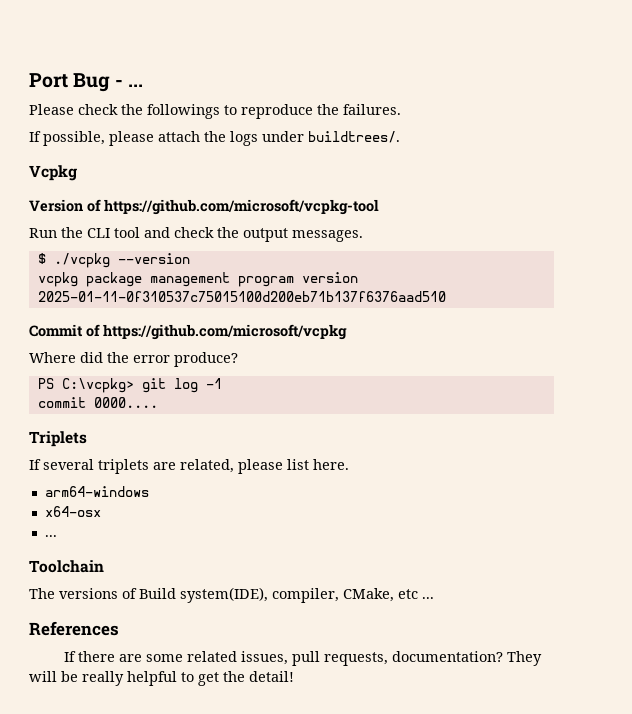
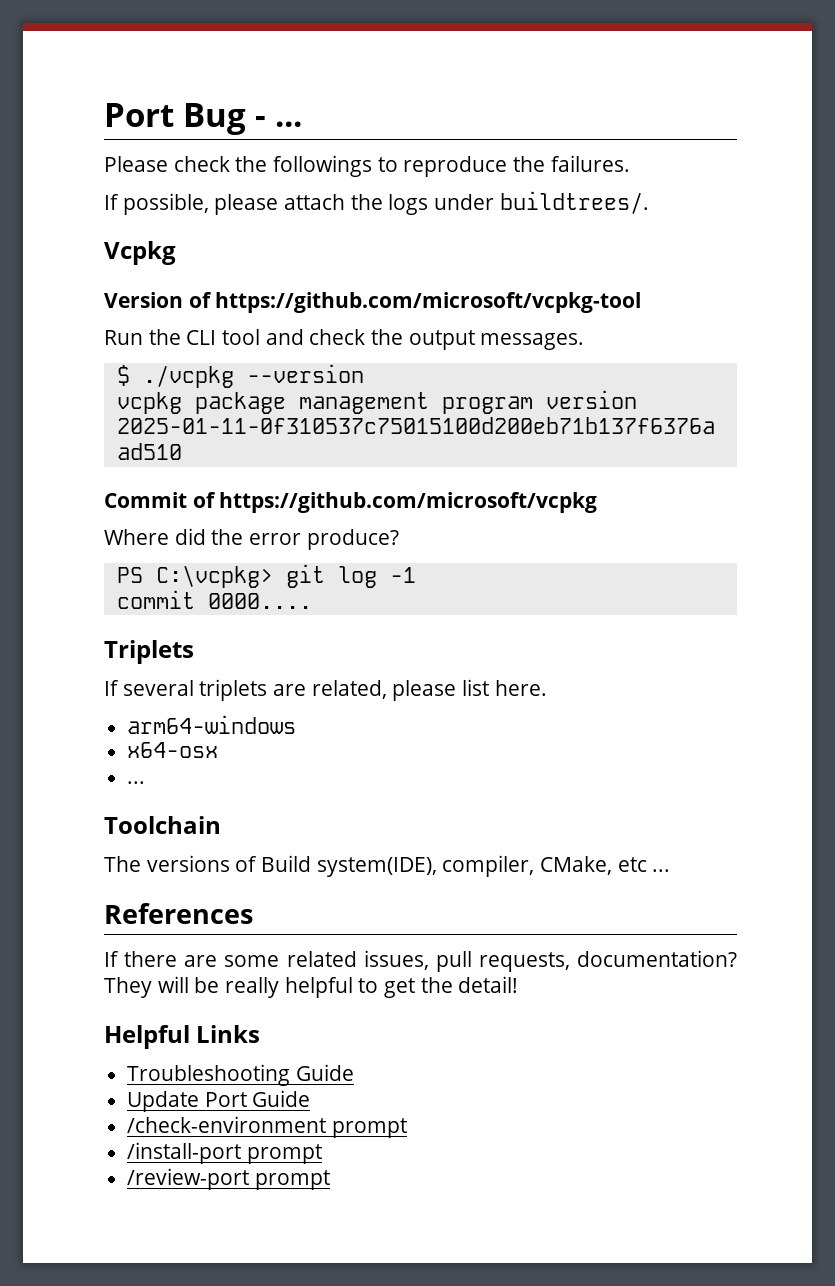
+ Helpful Links
+ Troubleshooting Guide
+ Update Port Guide
+ /check-environment prompt
+ /install-port prompt
+ /review-port prompt

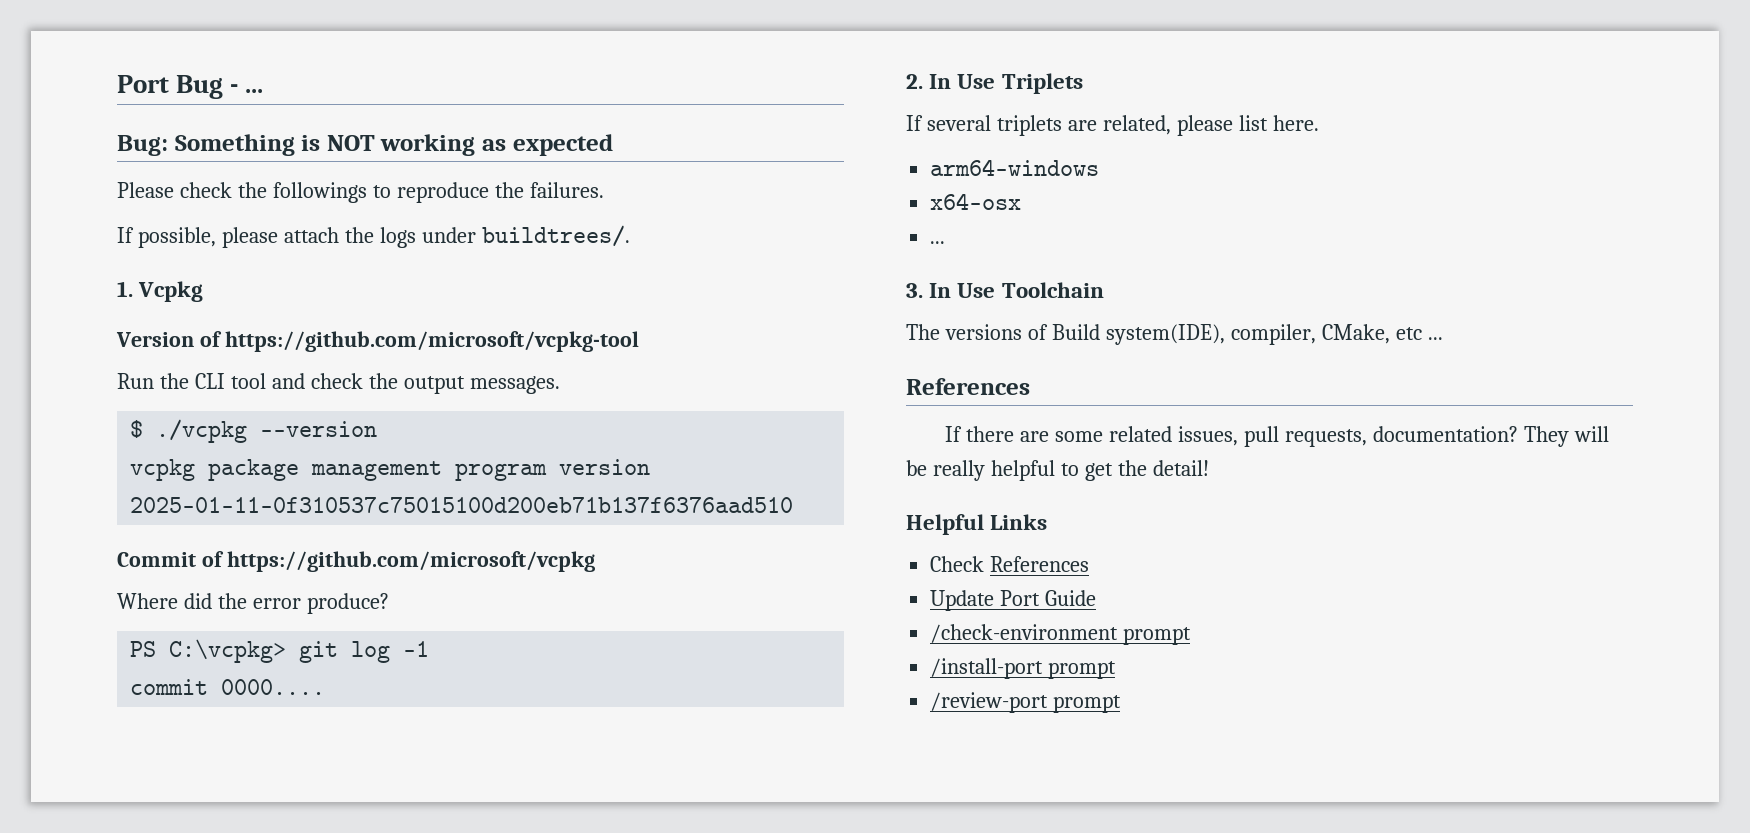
+ Bug: Something is NOT working as expected
- Vcpkg
+ 1. Vcpkg
- Triplets
+ 2. In Use Triplets
- Toolchain
+ 3. In Use Toolchain
- Troubleshooting Guide
+ Check References

